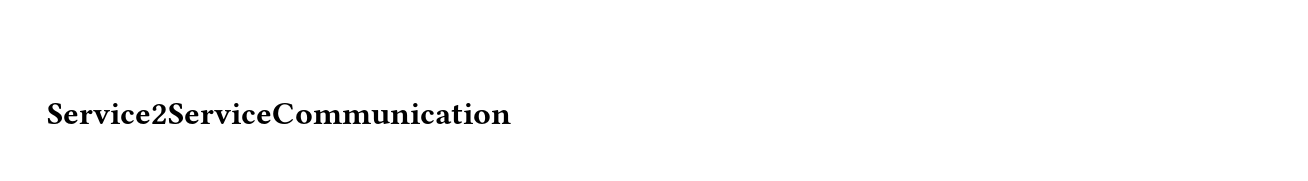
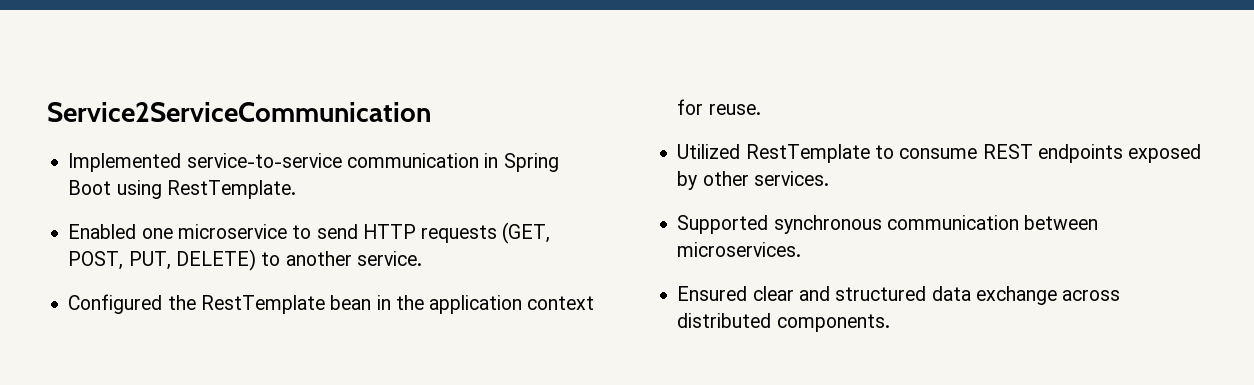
+ Implemented service-to-service communication in Spring Boot using RestTemplate.
+ Enabled one microservice to send HTTP requests (GET, POST, PUT, DELETE) to another service.
+ Configured the RestTemplate bean in the application context for reuse.
+ Utilized RestTemplate to consume REST endpoints exposed by other services.
+ Supported synchronous communication between microservices.
+ Ensured clear and structured data exchange across distributed components.

